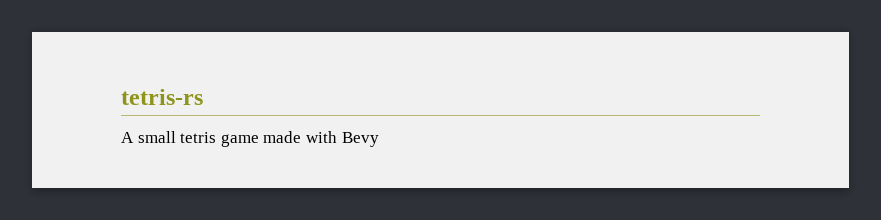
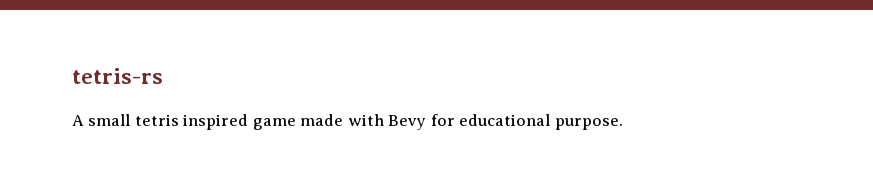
- A small tetris game made with Bevy
+ A small tetris inspired game made with Bevy for educational purpose.

